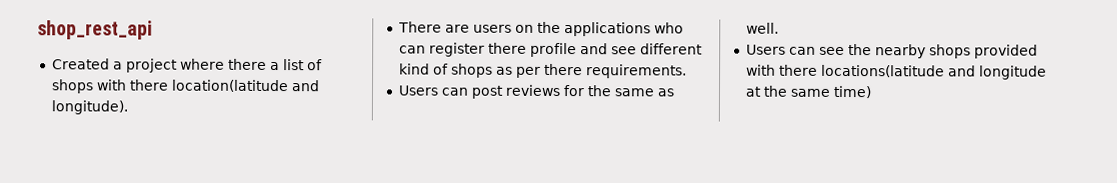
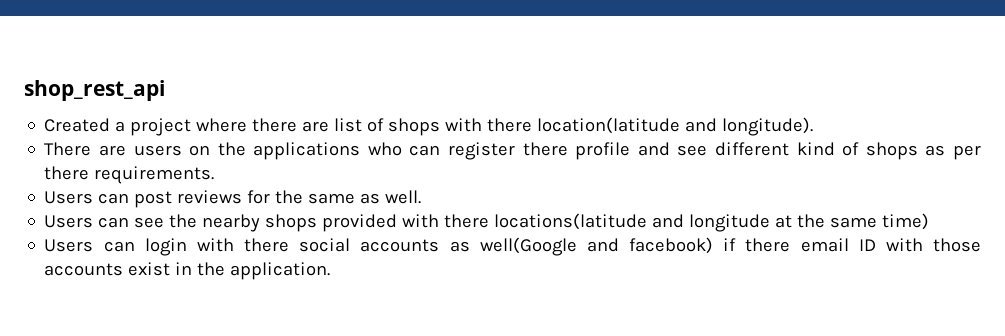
- Created a project where there a list of shops with there location(latitude and longitude).
+ Created a project where there are list of shops with there location(latitude and longitude).
+ Users can login with there social accounts as well(Google and facebook) if there email ID with those accounts exist in the application.

